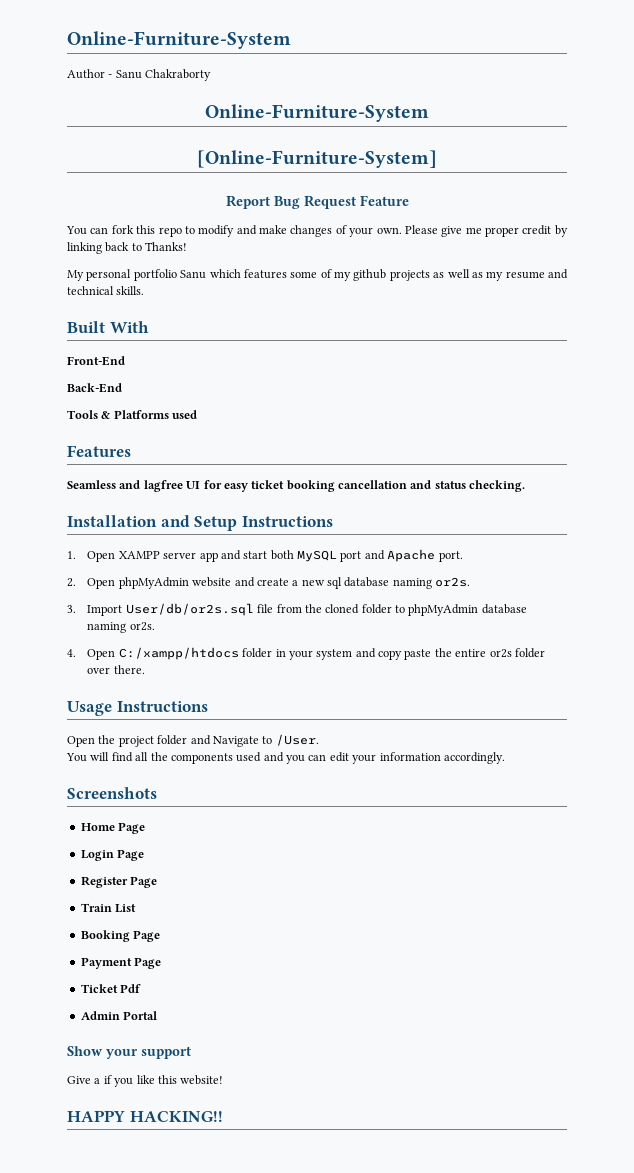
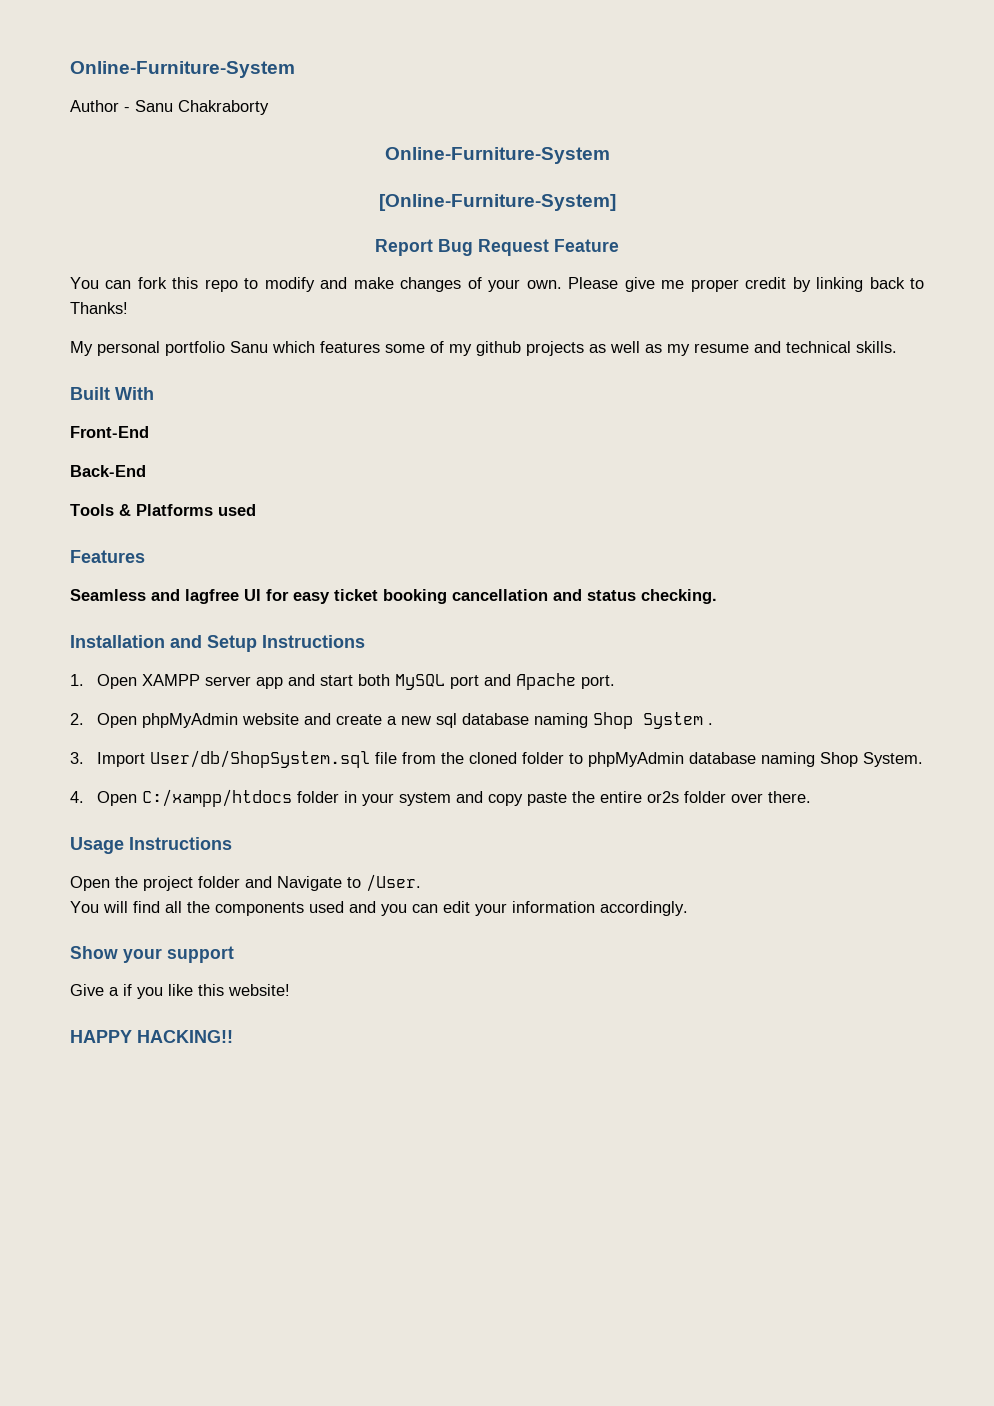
- 2. Open phpMyAdmin website and create a new sql database naming or2s.
+ 2. Open phpMyAdmin website and create a new sql database naming Shop System .
- 3. Import User/db/or2s.sql file from the cloned folder to phpMyAdmin database naming or2s.
+ 3. Import User/db/ShopSystem.sql file from the cloned folder to phpMyAdmin database naming Shop System.
- Screenshots
- Home Page
- Login Page
- Register Page
- Train List
- Booking Page
- Payment Page
- Ticket Pdf
- Admin Portal

